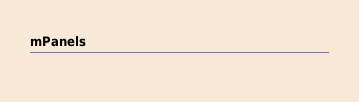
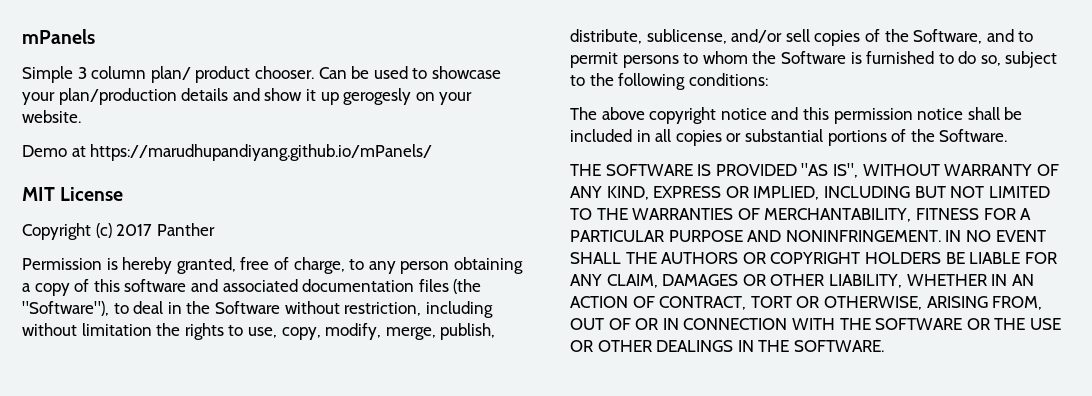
+ Simple 3 column plan/ product chooser. Can be used to showcase your plan/production details and show it up gerogesly on your website.
+ Demo at https://marudhupandiyang.github.io/mPanels/
+ MIT License
+ Copyright (c) 2017 Panther
+ Permission is hereby granted, free of charge, to any person obtaining a copy of this software and associated documentation files (the "Software"), to deal in the Software without restriction, including without limitation the rights to use, copy, modify, merge, publish, distribute, sublicense, and/or sell copies of the Software, and to permit persons to whom the Software is furnished to do so, subject to the following conditions:
+ The above copyright notice and this permission notice shall be included in all copies or substantial portions of the Software.
+ THE SOFTWARE IS PROVIDED "AS IS", WITHOUT WARRANTY OF ANY KIND, EXPRESS OR IMPLIED, INCLUDING BUT NOT LIMITED TO THE WARRANTIES OF MERCHANTABILITY, FITNESS FOR A PARTICULAR PURPOSE AND NONINFRINGEMENT. IN NO EVENT SHALL THE AUTHORS OR COPYRIGHT HOLDERS BE LIABLE FOR ANY CLAIM, DAMAGES OR OTHER LIABILITY, WHETHER IN AN ACTION OF CONTRACT, TORT OR OTHERWISE, ARISING FROM, OUT OF OR IN CONNECTION WITH THE SOFTWARE OR THE USE OR OTHER DEALINGS IN THE SOFTWARE.

